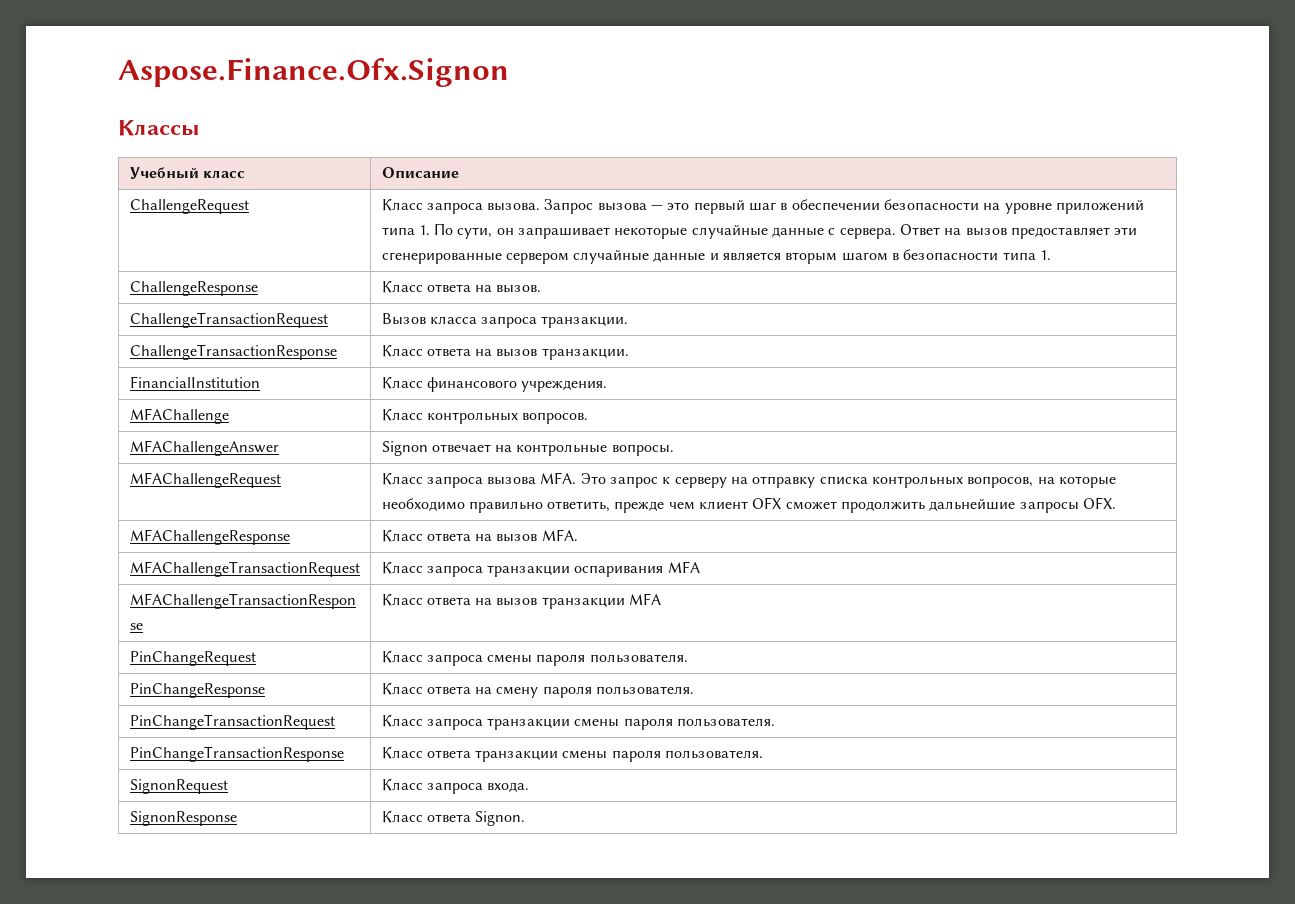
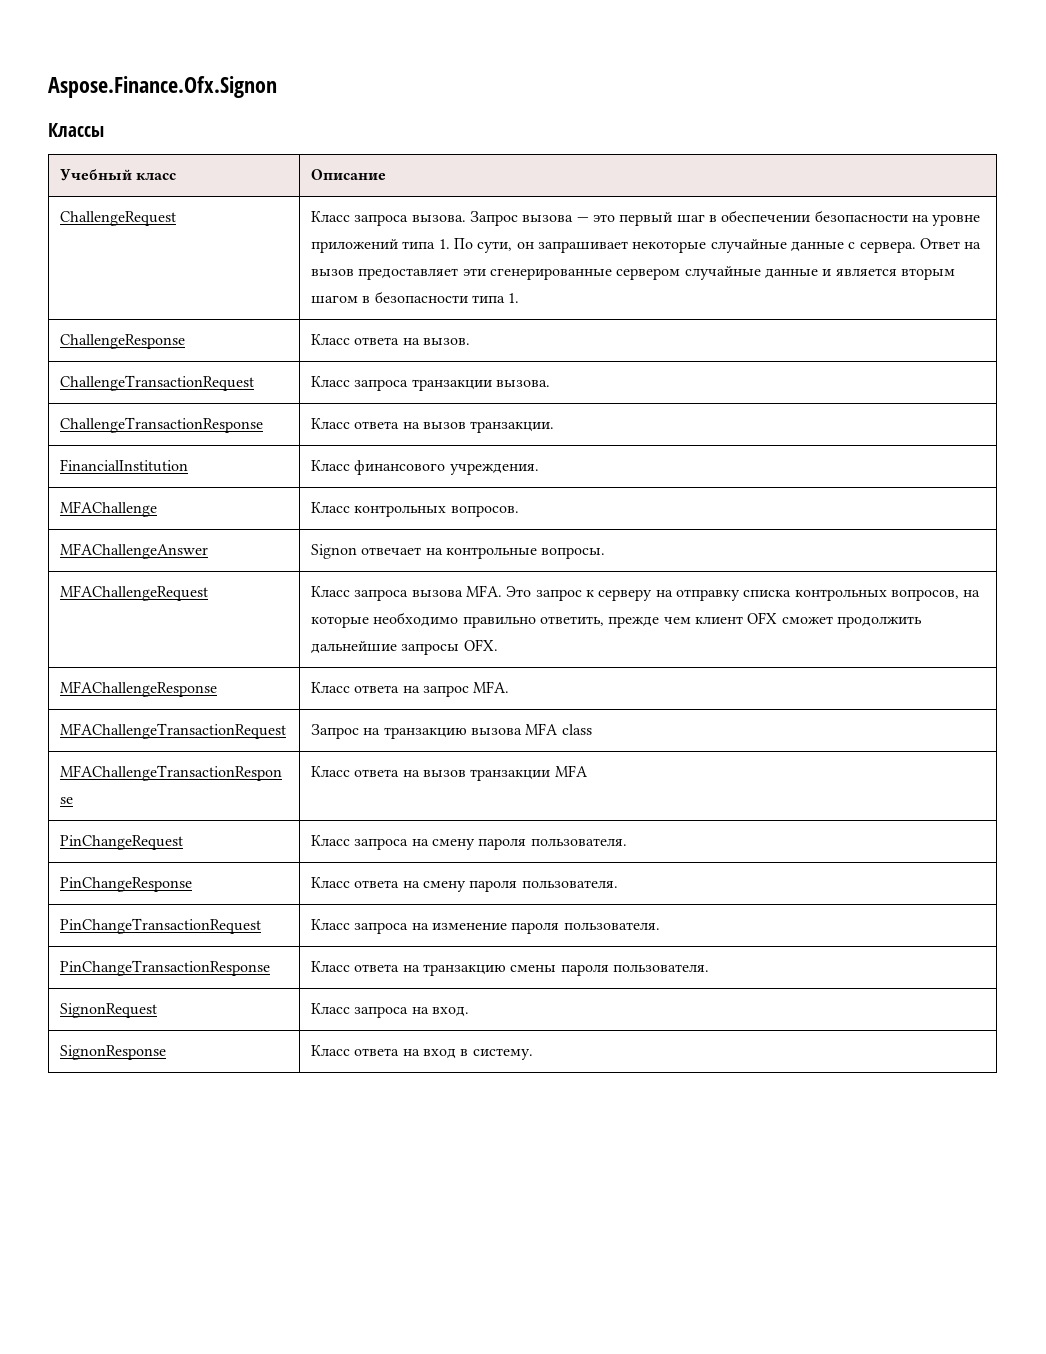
- ChallengeTransactionRequest | Вызов класса запроса транзакции.
+ ChallengeTransactionRequest | Класс запроса транзакции вызова.
- MFAChallengeResponse | Класс ответа на вызов MFA.
+ MFAChallengeResponse | Класс ответа на запрос MFA.
- MFAChallengeTransactionRequest | Класс запроса транзакции оспаривания MFA
+ MFAChallengeTransactionRequest | Запрос на транзакцию вызова MFA class
- PinChangeRequest | Класс запроса смены пароля пользователя.
+ PinChangeRequest | Класс запроса на смену пароля пользователя.
- PinChangeTransactionRequest | Класс запроса транзакции смены пароля пользователя.
+ PinChangeTransactionRequest | Класс запроса на изменение пароля пользователя.
- PinChangeTransactionResponse | Класс ответа транзакции смены пароля пользователя.
+ PinChangeTransactionResponse | Класс ответа на транзакцию смены пароля пользователя.
- SignonRequest | Класс запроса входа.
+ SignonRequest | Класс запроса на вход.
- SignonResponse | Класс ответа Signon.
+ SignonResponse | Класс ответа на вход в систему.

